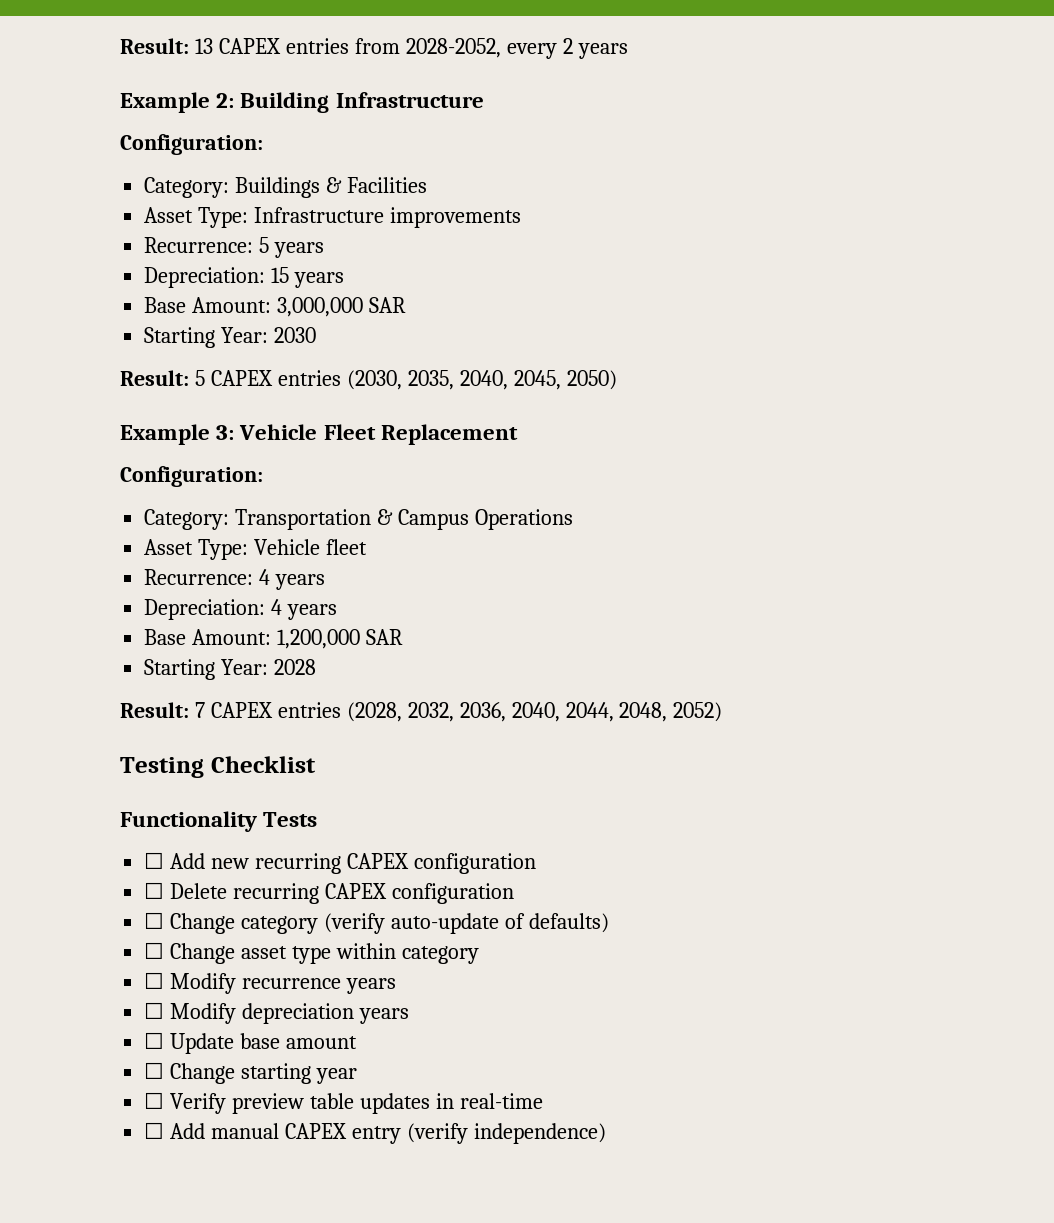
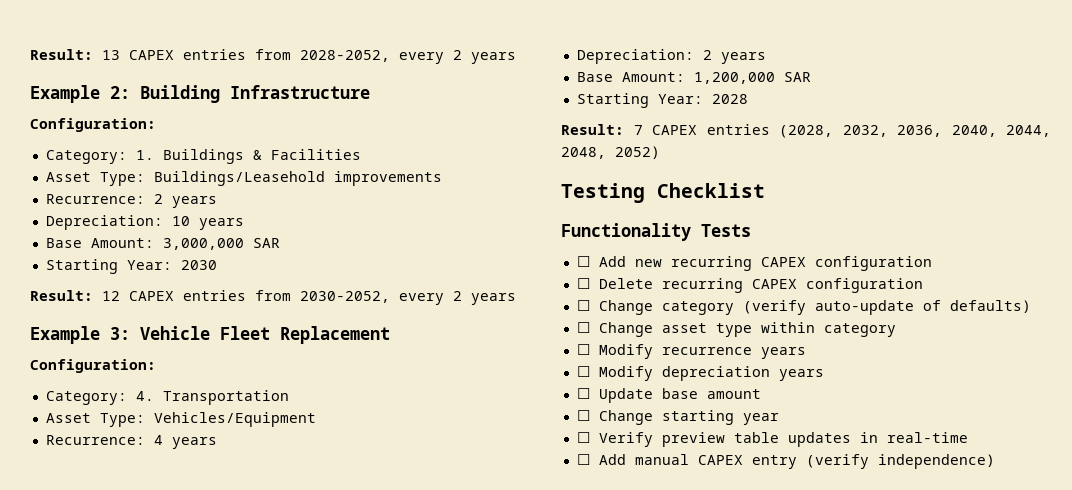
- Category: Buildings & Facilities
+ Category: 1. Buildings & Facilities
- Asset Type: Infrastructure improvements
+ Asset Type: Buildings/Leasehold improvements
- Recurrence: 5 years
- Depreciation: 15 years
+ Recurrence: 2 years
+ Depreciation: 10 years
- Result: 5 CAPEX entries (2030, 2035, 2040, 2045, 2050)
+ Result: 12 CAPEX entries from 2030-2052, every 2 years
- Category: Transportation & Campus Operations
- Asset Type: Vehicle fleet
+ Category: 4. Transportation
+ Asset Type: Vehicles/Equipment
- Depreciation: 4 years
+ Depreciation: 2 years

